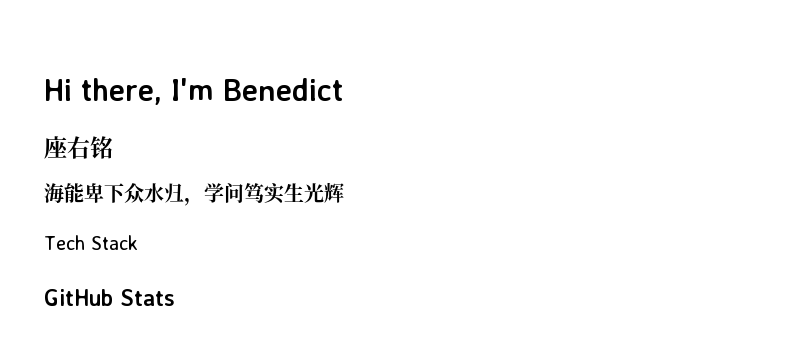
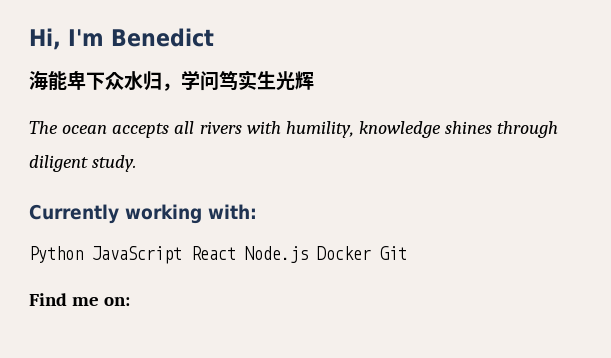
- Hi there, I'm Benedict
+ Hi, I'm Benedict
- 座右铭
- Tech Stack
- GitHub Stats
+ The ocean accepts all rivers with humility, knowledge shines through diligent study.
+ Currently working with:
+ Python JavaScript React Node.js Docker Git
+ Find me on:

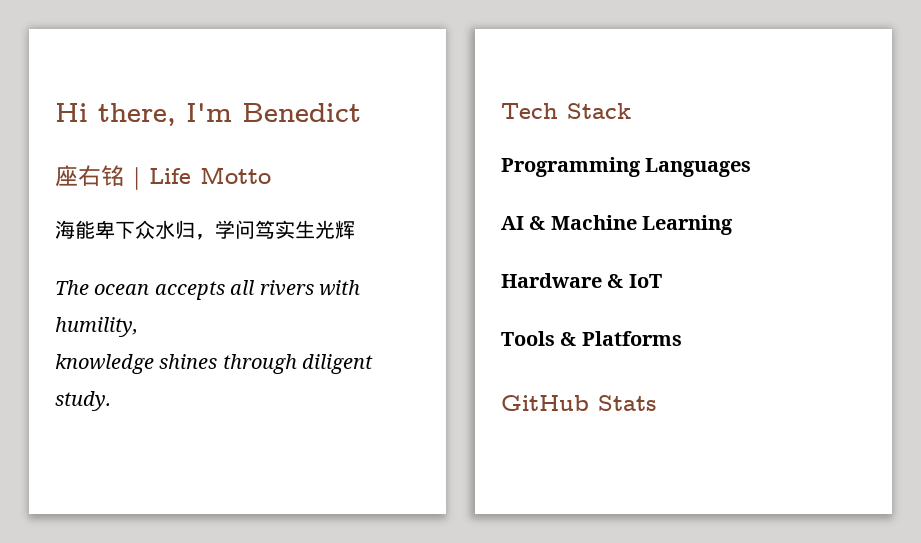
- Hi, I'm Benedict
+ Hi there, I'm Benedict
+ 座右铭 | Life Motto
- The ocean accepts all rivers with humility, knowledge shines through diligent study.
+ The ocean accepts all rivers with humility,
+ knowledge shines through diligent study.
- Currently working with:
- Python JavaScript React Node.js Docker Git
- Find me on:
+ Tech Stack
+ Programming Languages
+ AI & Machine Learning
+ Hardware & IoT
+ Tools & Platforms
+ GitHub Stats

